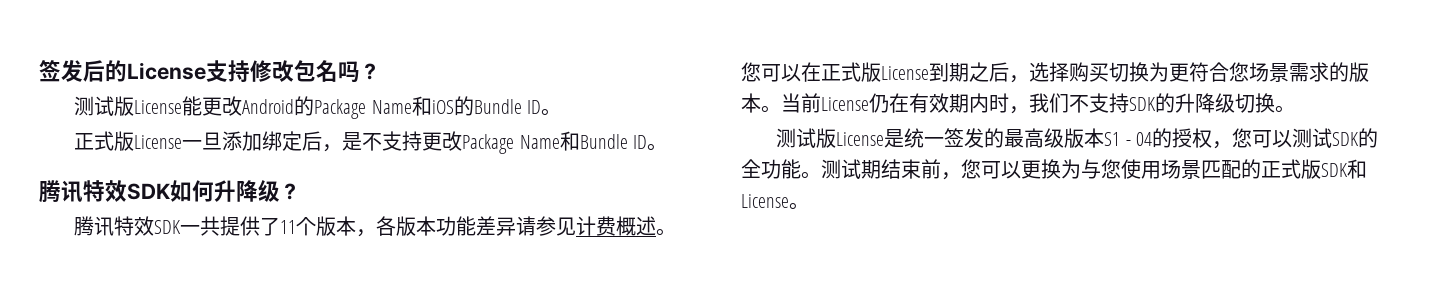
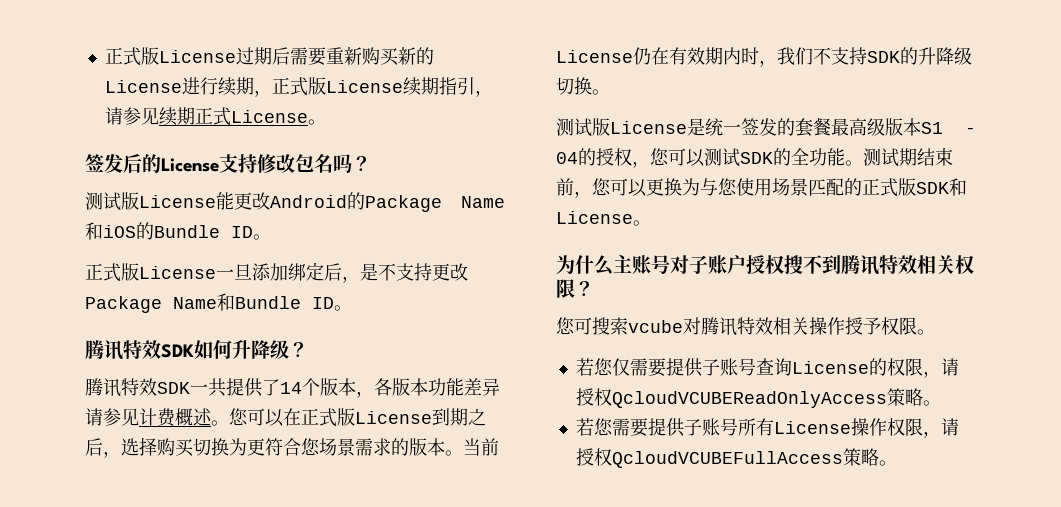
+ 正式版License过期后需要重新购买新的License进行续期，正式版License续期指引，请参见续期正式License。
- 腾讯特效SDK一共提供了11个版本，各版本功能差异请参见计费概述。
+ 腾讯特效SDK一共提供了14个版本，各版本功能差异请参见计费概述。
- 测试版License是统一签发的最高级版本S1 - 04的授权，您可以测试SDK的全功能。
+ 测试版License是统一签发的套餐最高级版本S1 - 04的授权，您可以测试SDK的全功能。
+ 为什么主账号对子账户授权搜不到腾讯特效相关权限？
+ 您可搜索vcube对腾讯特效相关操作授予权限。
+ 若您仅需要提供子账号查询License的权限，请授权QcloudVCUBEReadOnlyAccess策略。
+ 若您需要提供子账号所有License操作权限，请授权QcloudVCUBEFullAccess策略。

